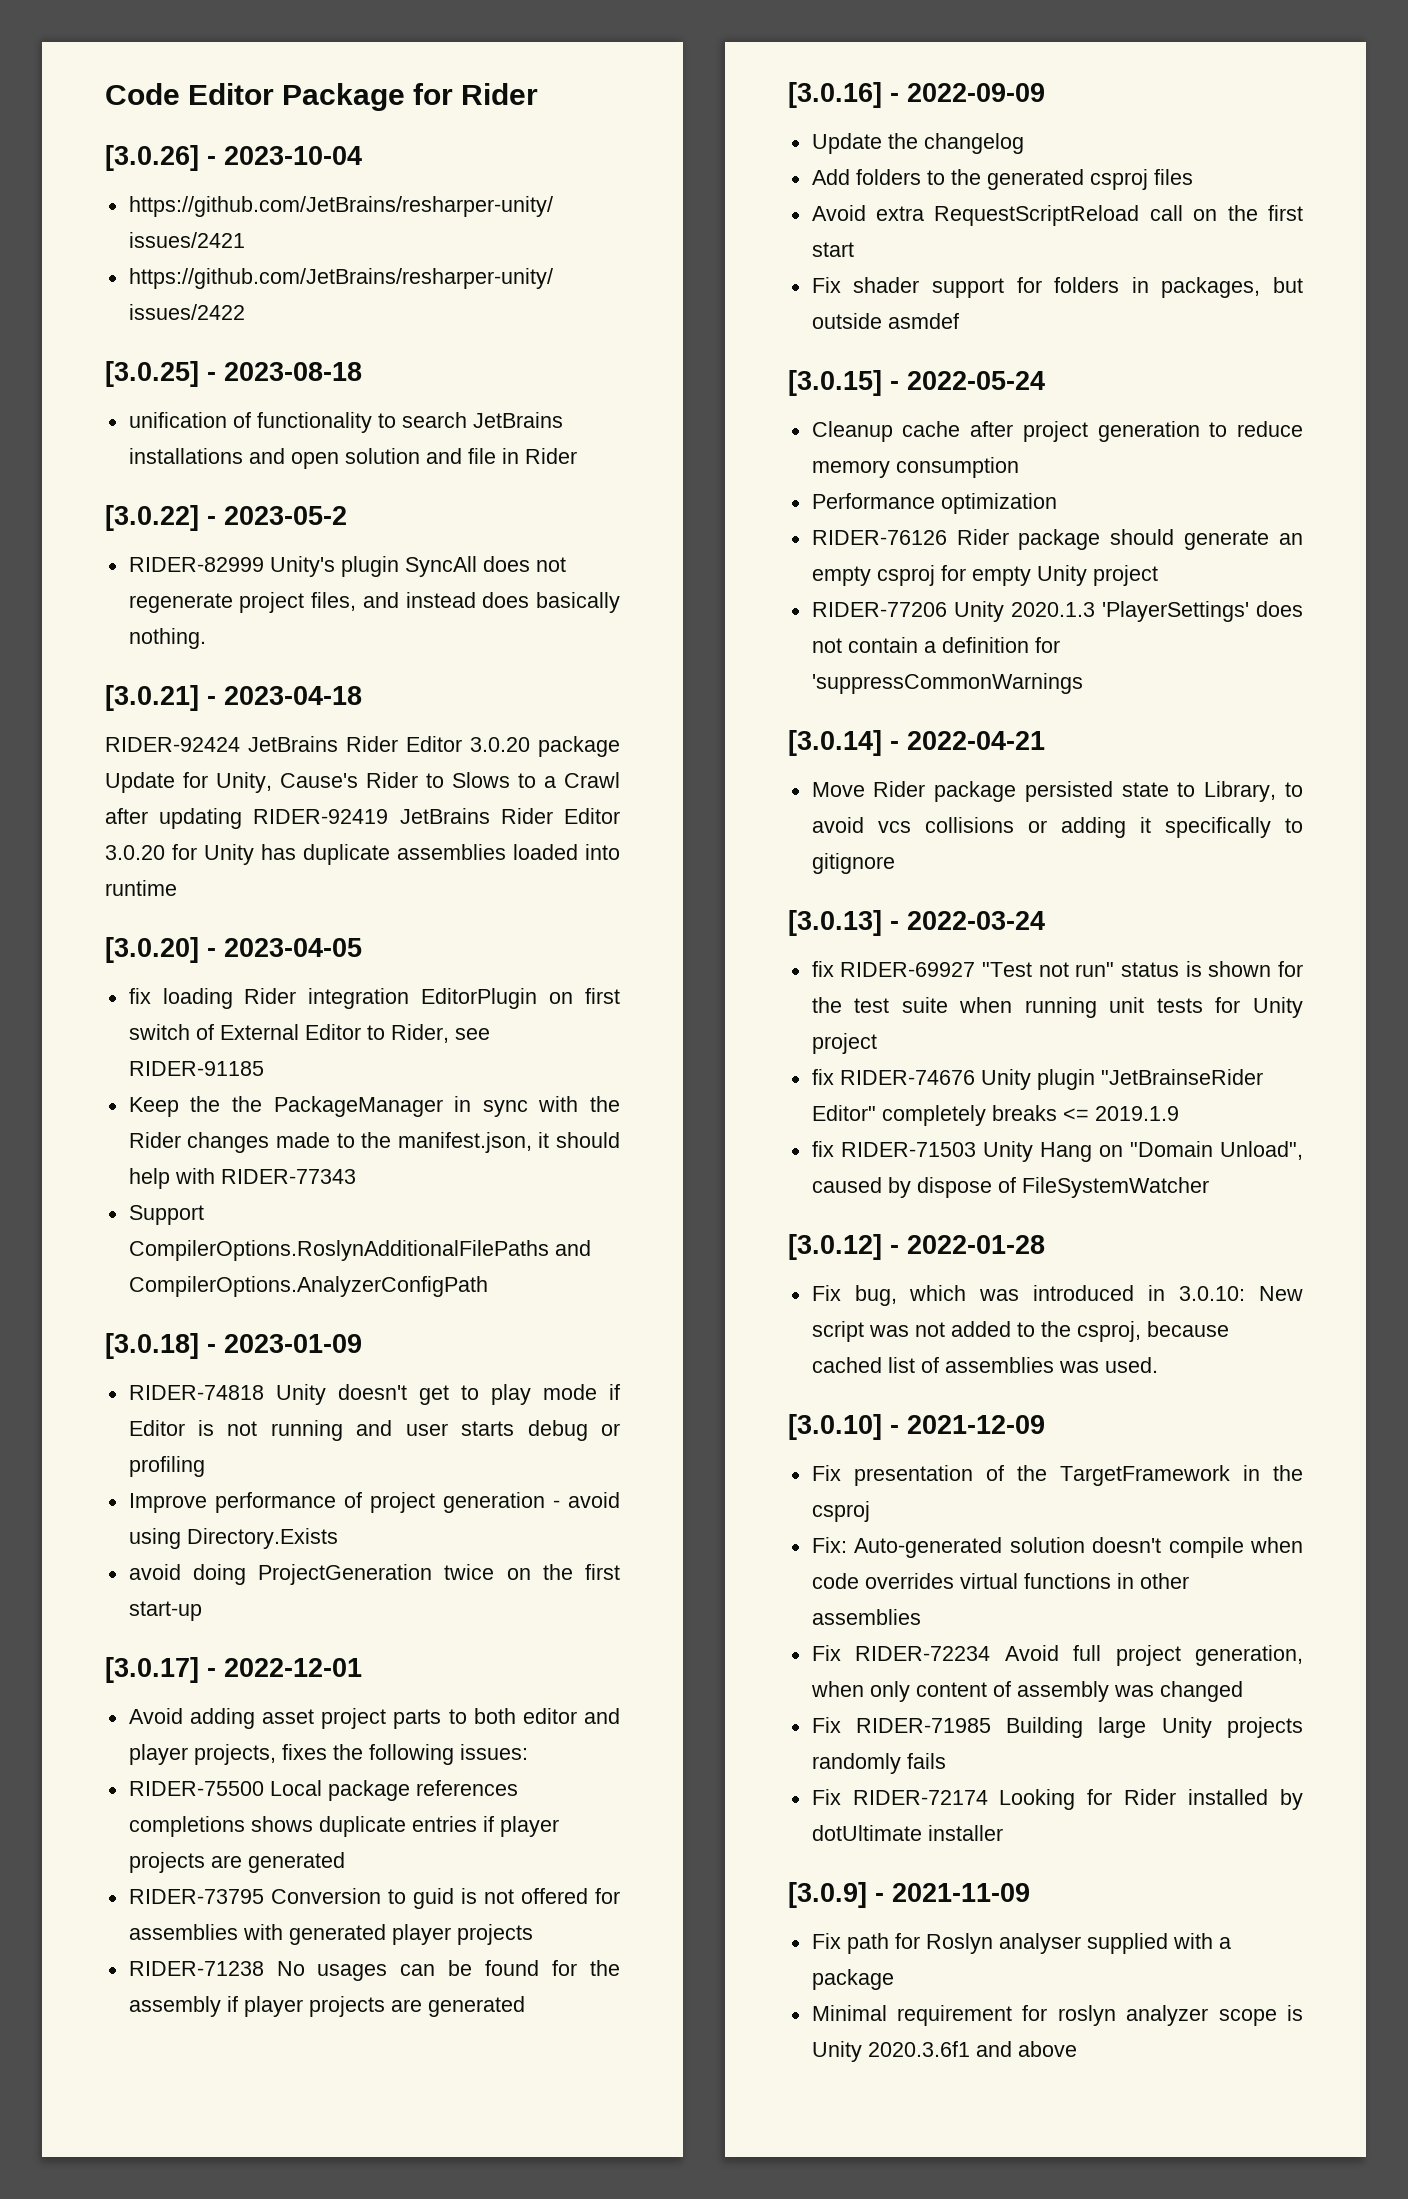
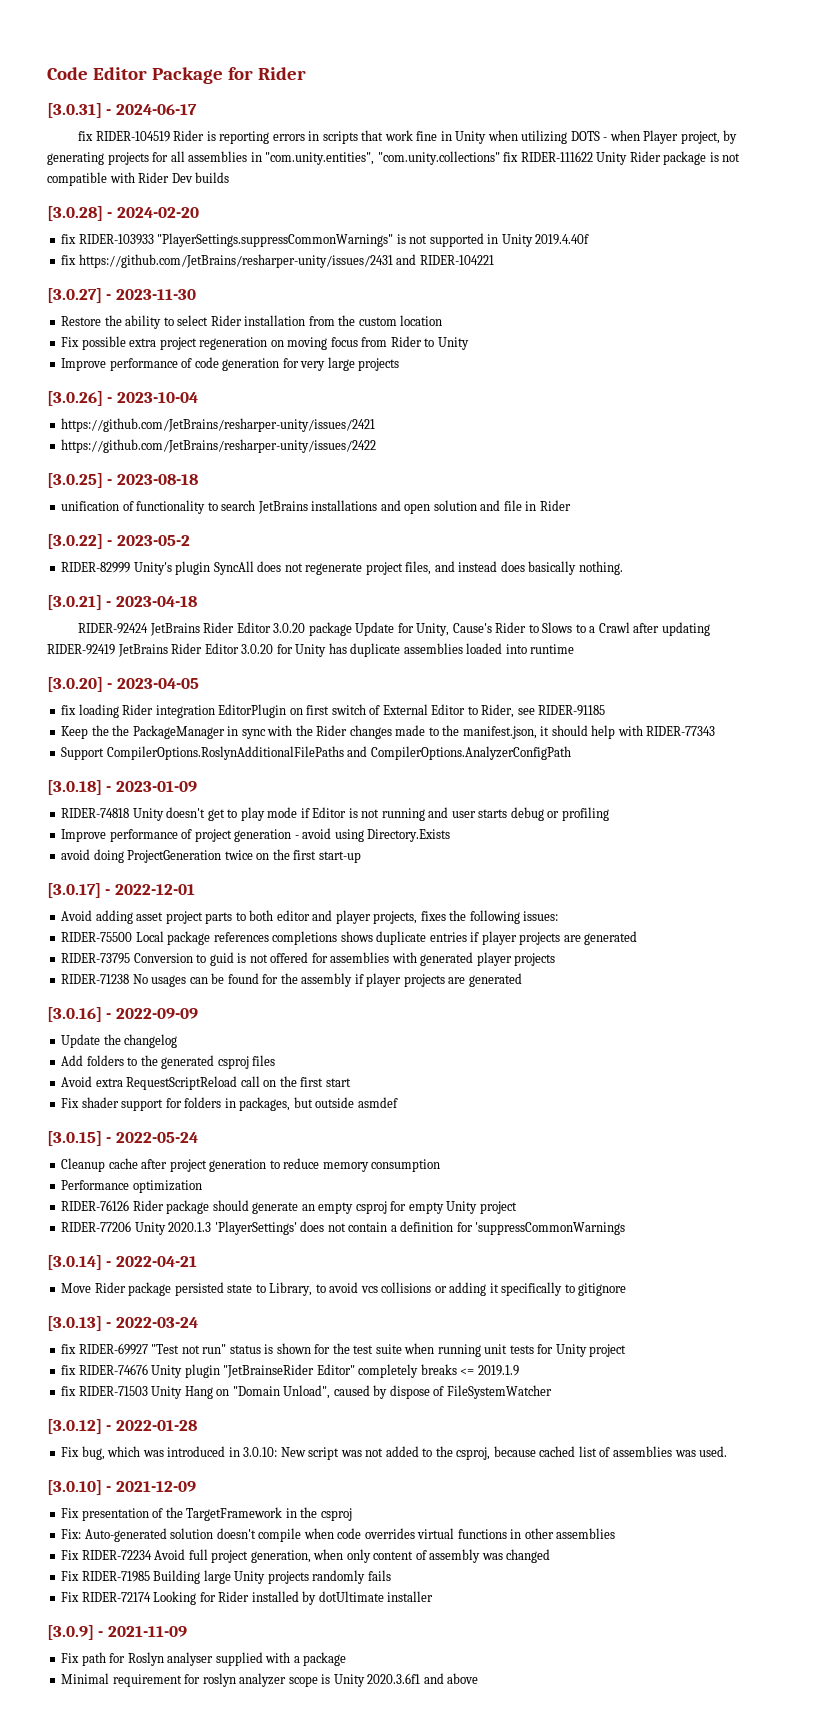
+ [3.0.31] - 2024-06-17
+ fix RIDER-104519 Rider is reporting errors in scripts that work fine in Unity when utilizing DOTS - when Player project, by generating projects for all assemblies in "com.unity.entities", "com.unity.collections" fix RIDER-111622 Unity Rider package is not compatible with Rider Dev builds
+ [3.0.28] - 2024-02-20
+ fix RIDER-103933 "PlayerSettings.suppressCommonWarnings" is not supported in Unity 2019.4.40f
+ fix https://github.com/JetBrains/resharper-unity/issues/2431 and RIDER-104221
+ [3.0.27] - 2023-11-30
+ Restore the ability to select Rider installation from the custom location
+ Fix possible extra project regeneration on moving focus from Rider to Unity
+ Improve performance of code generation for very large projects

